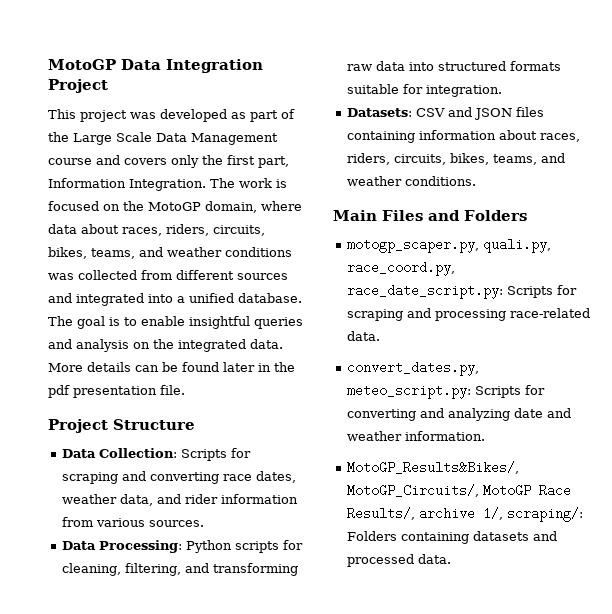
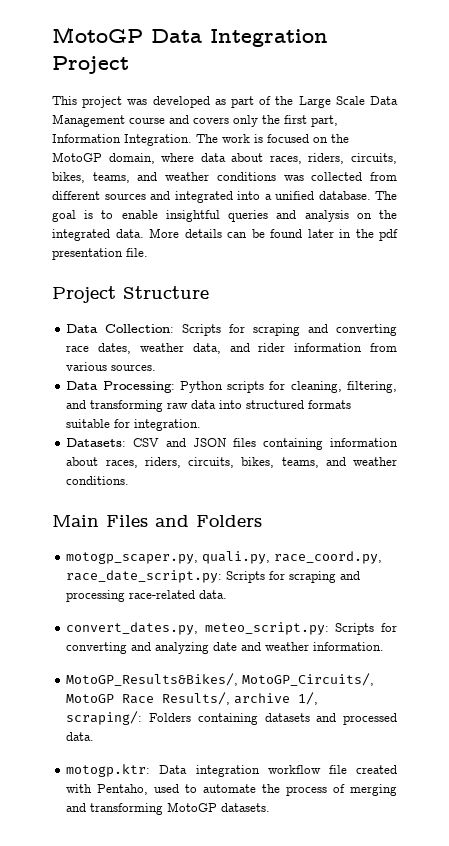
+ motogp.ktr: Data integration workflow file created with Pentaho, used to automate the process of merging and transforming MotoGP datasets.

